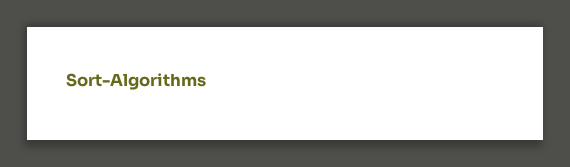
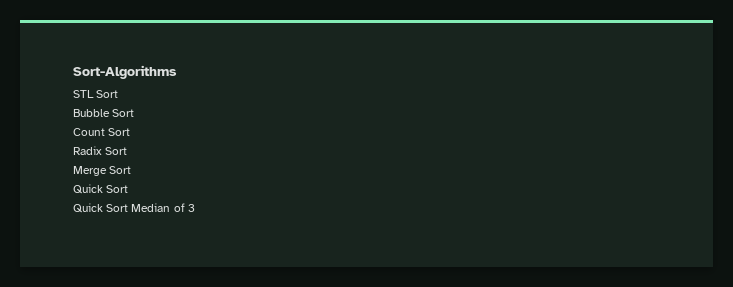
+ STL Sort
+ Bubble Sort
+ Count Sort
+ Radix Sort
+ Merge Sort
+ Quick Sort
+ Quick Sort Median of 3

